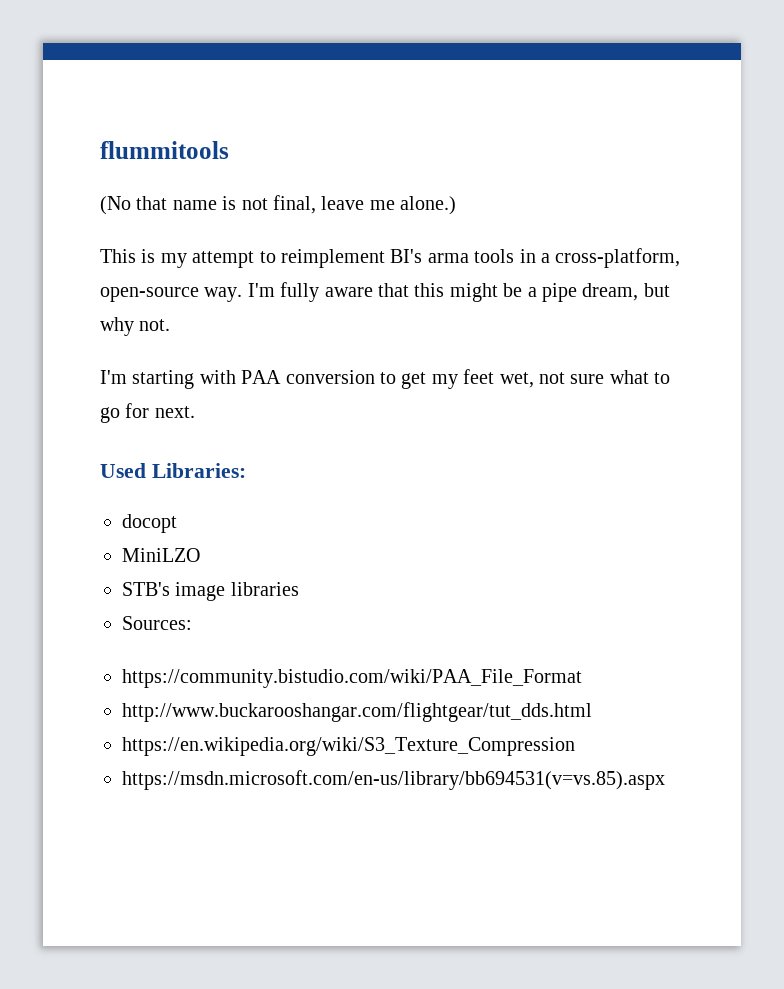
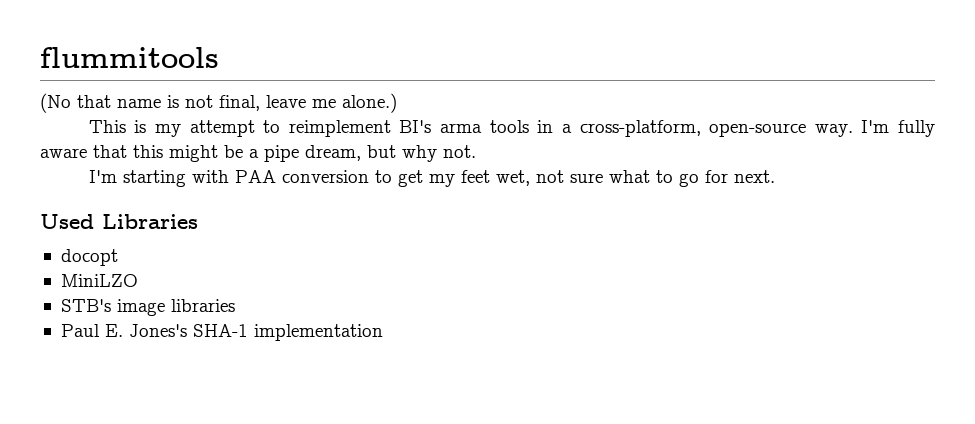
- Used Libraries:
+ Used Libraries
- Sources:
- https://community.bistudio.com/wiki/PAA_File_Format
- http://www.buckarooshangar.com/flightgear/tut_dds.html
- https://en.wikipedia.org/wiki/S3_Texture_Compression
- https://msdn.microsoft.com/en-us/library/bb694531(v=vs.85).aspx
+ Paul E. Jones's SHA-1 implementation

